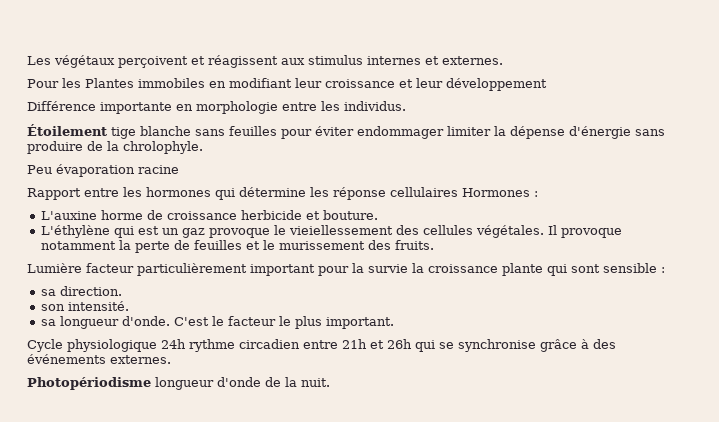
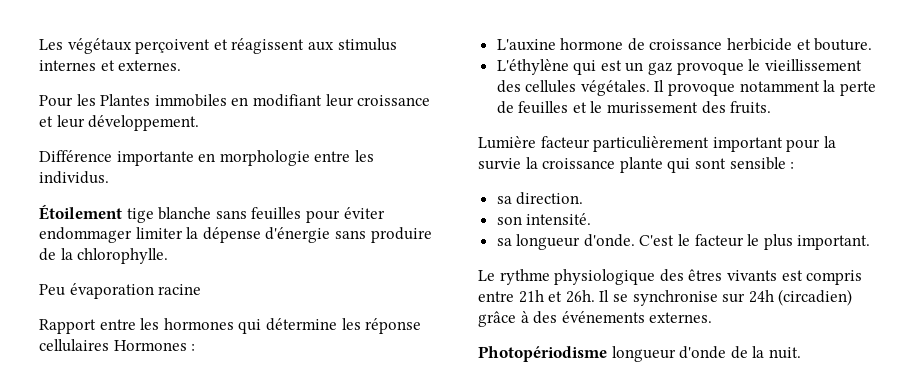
- Pour les Plantes immobiles en modifiant leur croissance et leur développement
+ Pour les Plantes immobiles en modifiant leur croissance et leur développement.
- Étoilement tige blanche sans feuilles pour éviter endommager limiter la dépense d'énergie sans produire de la chrolophyle.
+ Étoilement tige blanche sans feuilles pour éviter endommager limiter la dépense d'énergie sans produire de la chlorophylle.
- L'auxine horme de croissance herbicide et bouture.
+ L'auxine hormone de croissance herbicide et bouture.
- L'éthylène qui est un gaz provoque le vieiellessement des cellules végétales.
+ L'éthylène qui est un gaz provoque le vieillissement des cellules végétales.
- Cycle physiologique 24h rythme circadien entre 21h et 26h qui se synchronise grâce à des événements externes.
+ Le rythme physiologique des êtres vivants est compris entre 21h et 26h. Il se synchronise sur 24h (circadien) grâce à des événements externes.

